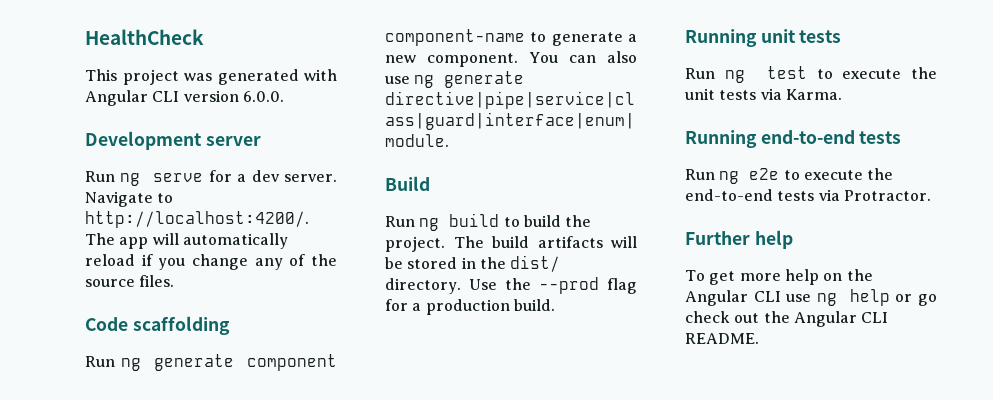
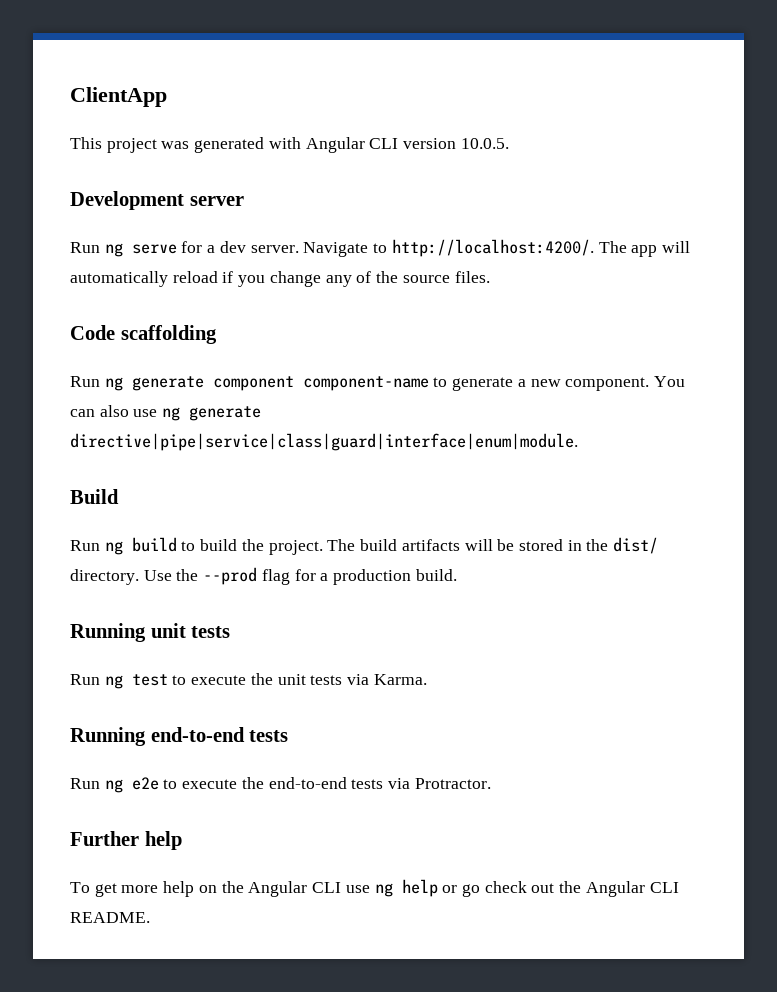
- HealthCheck
+ ClientApp
- This project was generated with Angular CLI version 6.0.0.
+ This project was generated with Angular CLI version 10.0.5.

